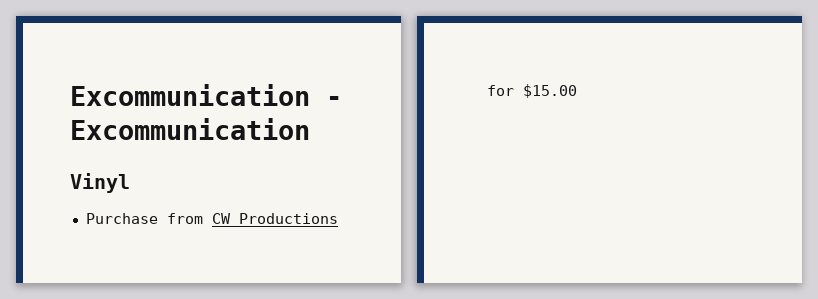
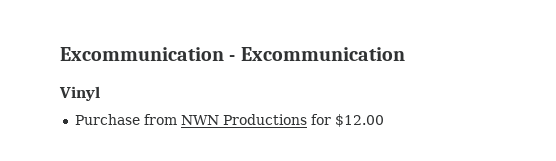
- Purchase from CW Productions for $15.00
+ Purchase from NWN Productions for $12.00

